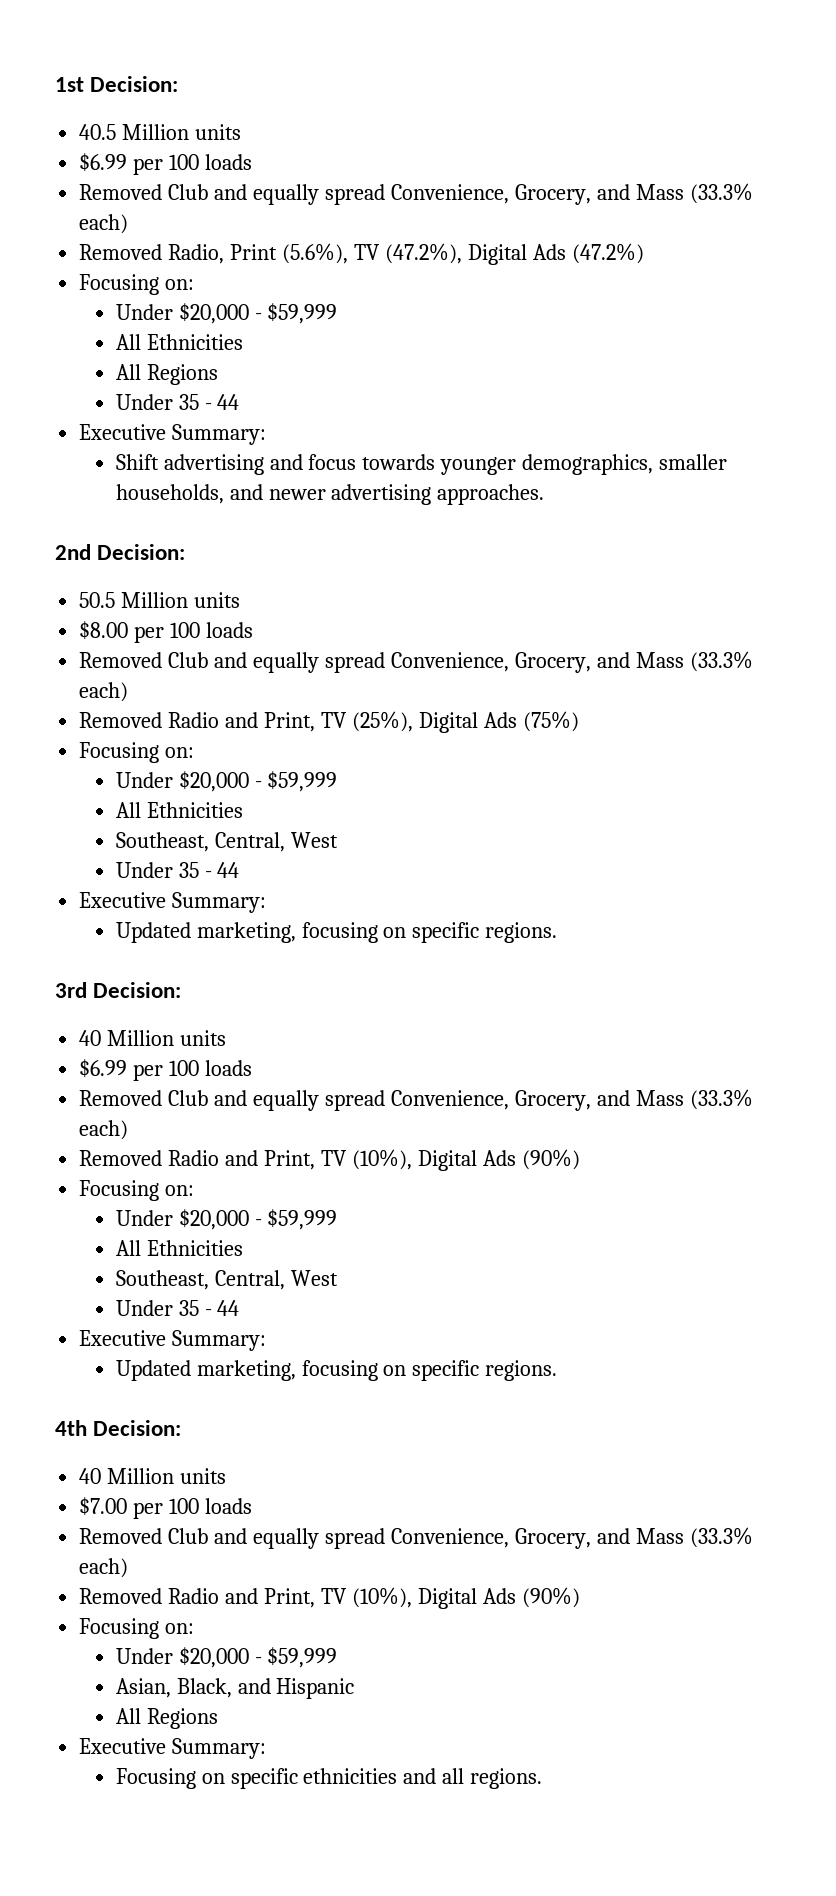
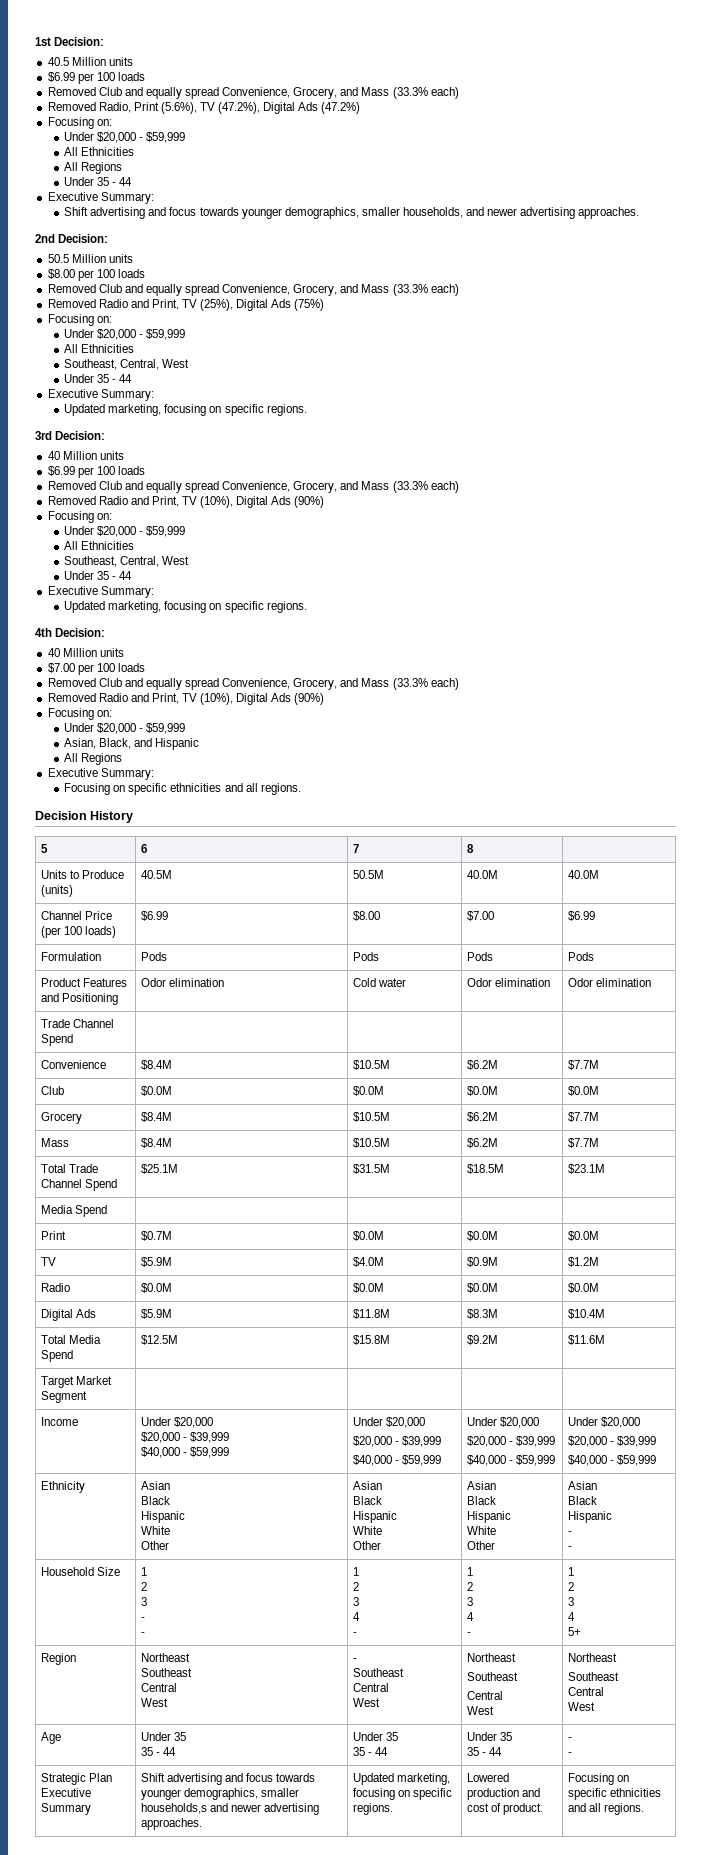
+ Decision History
+ 5 | 6 | 7 | 8 |
+ Units to Produce (units) | 40.5M | 50.5M | 40.0M | 40.0M
+ Channel Price (per 100 loads) | $6.99 | $8.00 | $7.00 | $6.99
+ Formulation | Pods | Pods | Pods | Pods
+ Product Features and Positioning | Odor elimination | Cold water | Odor elimination | Odor elimination
+ Trade Channel Spend | | | |
+ Convenience | $8.4M | $10.5M | $6.2M | $7.7M
+ Club | $0.0M | $0.0M | $0.0M | $0.0M
+ Grocery | $8.4M | $10.5M | $6.2M | $7.7M
+ Mass | $8.4M | $10.5M | $6.2M | $7.7M
+ Total Trade Channel Spend | $25.1M | $31.5M | $18.5M | $23.1M
+ Media Spend | | | |
+ Print | $0.7M | $0.0M | $0.0M | $0.0M
+ TV | $5.9M | $4.0M | $0.9M | $1.2M
+ Radio | $0.0M | $0.0M | $0.0M | $0.0M
+ Digital Ads | $5.9M | $11.8M | $8.3M | $10.4M
+ Total Media Spend | $12.5M | $15.8M | $9.2M | $11.6M
+ Target Market Segment | | | |
+ Income | Under $20,000
+ $20,000 - $39,999
+ $40,000 - $59,999 | Under $20,000
+ $20,000 - $39,999
+ $40,000 - $59,999 | Under $20,000
+ $20,000 - $39,999
+ $40,000 - $59,999 | Under $20,000
+ $20,000 - $39,999
+ $40,000 - $59,999
+ Ethnicity | Asian
+ Black
+ Hispanic
+ White
+ Other | Asian
+ Black
+ Hispanic
+ White
+ Other | Asian
+ Black
+ Hispanic
+ White
+ Other | Asian
+ Black
+ Hispanic
+ -
+ -
+ Household Size | 1
+ 2
+ 3
+ -
+ - | 1
+ 2
+ 3
+ 4
+ - | 1
+ 2
+ 3
+ 4
+ - | 1
+ 2
+ 3
+ 4
+ 5+
+ Region | Northeast
+ Southeast
+ Central
+ West | -
+ Southeast
+ Central
+ West | Northeast
+ Southeast
+ Central
+ West | Northeast
+ Southeast
+ Central
+ West
+ Age | Under 35
+ 35 - 44 | Under 35
+ 35 - 44 | Under 35
+ 35 - 44 | -
+ -
+ Strategic Plan Executive Summary | Shift advertising and focus towards younger demographics, smaller households,s and newer advertising approaches. | Updated marketing, focusing on specific regions. | Lowered production and cost of product. | Focusing on specific ethnicities and all regions.

